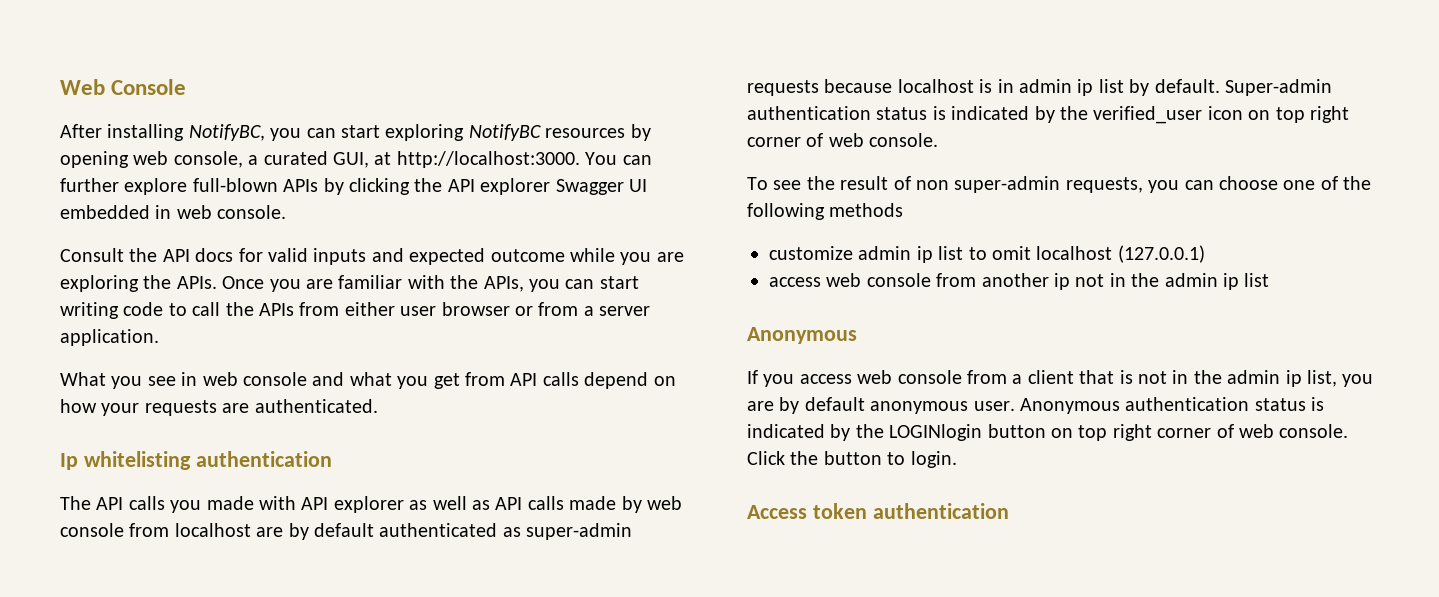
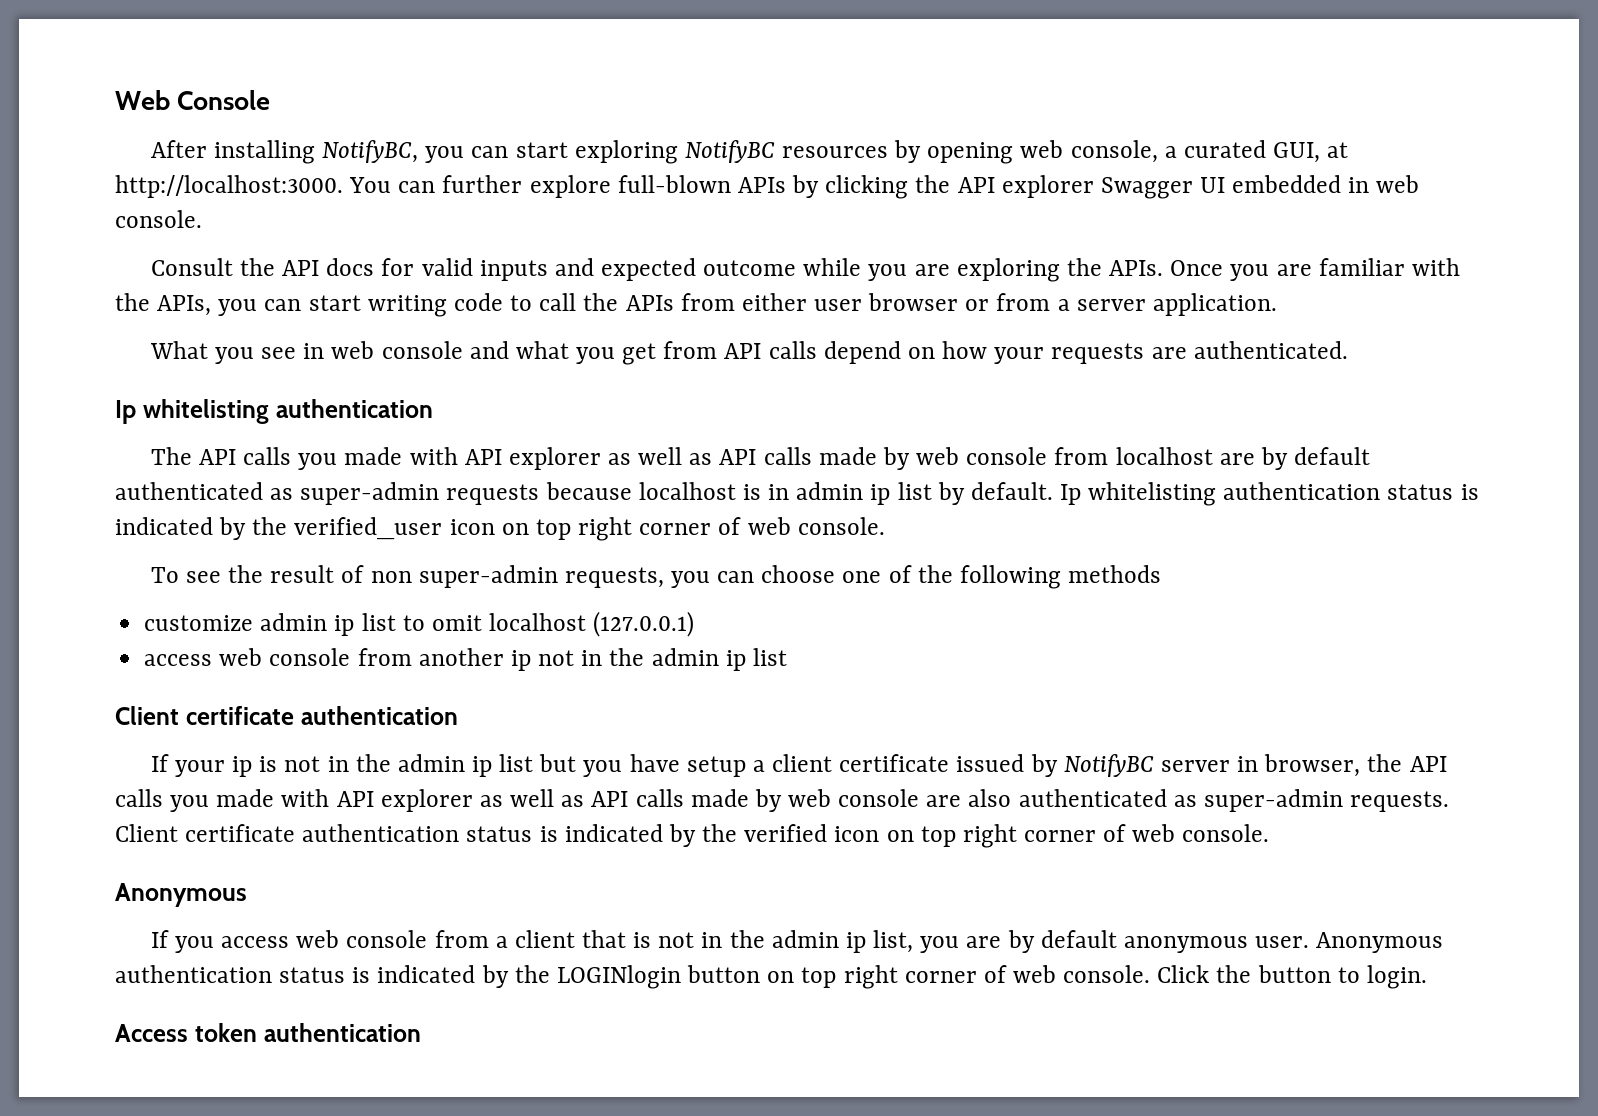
- Super-admin authentication status is indicated by the verified_user icon on top right corner of web console.
+ Ip whitelisting authentication status is indicated by the verified_user icon on top right corner of web console.
  access web console from another ip not in the admin ip list
+ Client certificate authentication
+ If your ip is not in the admin ip list but you have setup a client certificate issued by NotifyBC server in browser, the API calls you made with API explorer as well as API calls made by web console are also authenticated as super-admin requests. Client certificate authentication status is indicated by the verified icon on top right corner of web console.

